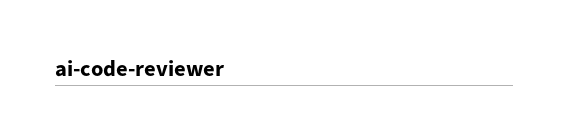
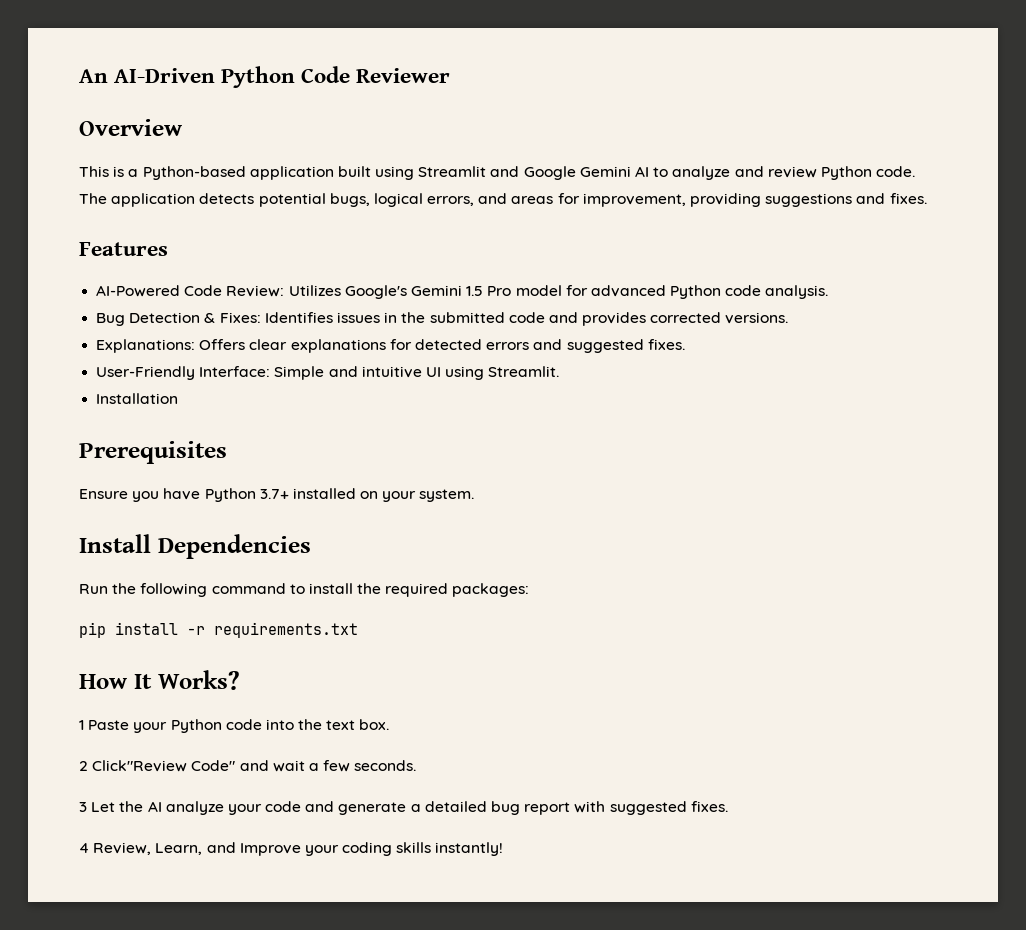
- ai-code-reviewer
+ An AI-Driven Python Code Reviewer
+ Overview
+ This is a Python-based application built using Streamlit and Google Gemini AI to analyze and review Python code. The application detects potential bugs, logical errors, and areas for improvement, providing suggestions and fixes.
+ Features
+ AI-Powered Code Review: Utilizes Google's Gemini 1.5 Pro model for advanced Python code analysis.
+ Bug Detection & Fixes: Identifies issues in the submitted code and provides corrected versions.
+ Explanations: Offers clear explanations for detected errors and suggested fixes.
+ User-Friendly Interface: Simple and intuitive UI using Streamlit.
+ Installation
+ Prerequisites
+ Ensure you have Python 3.7+ installed on your system.
+ Install Dependencies
+ Run the following command to install the required packages:
+ pip install -r requirements.txt
+ How It Works?
+ 1 Paste your Python code into the text box.
+ 2 Click"Review Code" and wait a few seconds.
+ 3 Let the AI analyze your code and generate a detailed bug report with suggested fixes.
+ 4 Review, Learn, and Improve your coding skills instantly!

